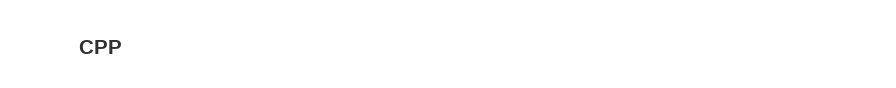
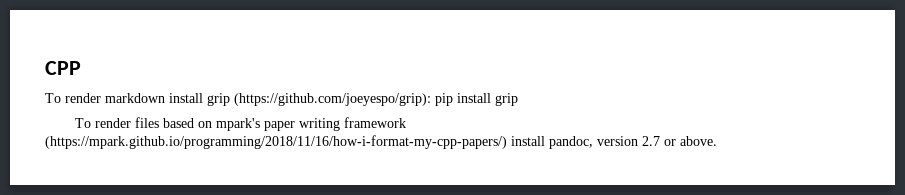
+ To render markdown install grip (https://github.com/joeyespo/grip): pip install grip
+ To render files based on mpark's paper writing framework (https://mpark.github.io/programming/2018/11/16/how-i-format-my-cpp-papers/) install pandoc, version 2.7 or above.

